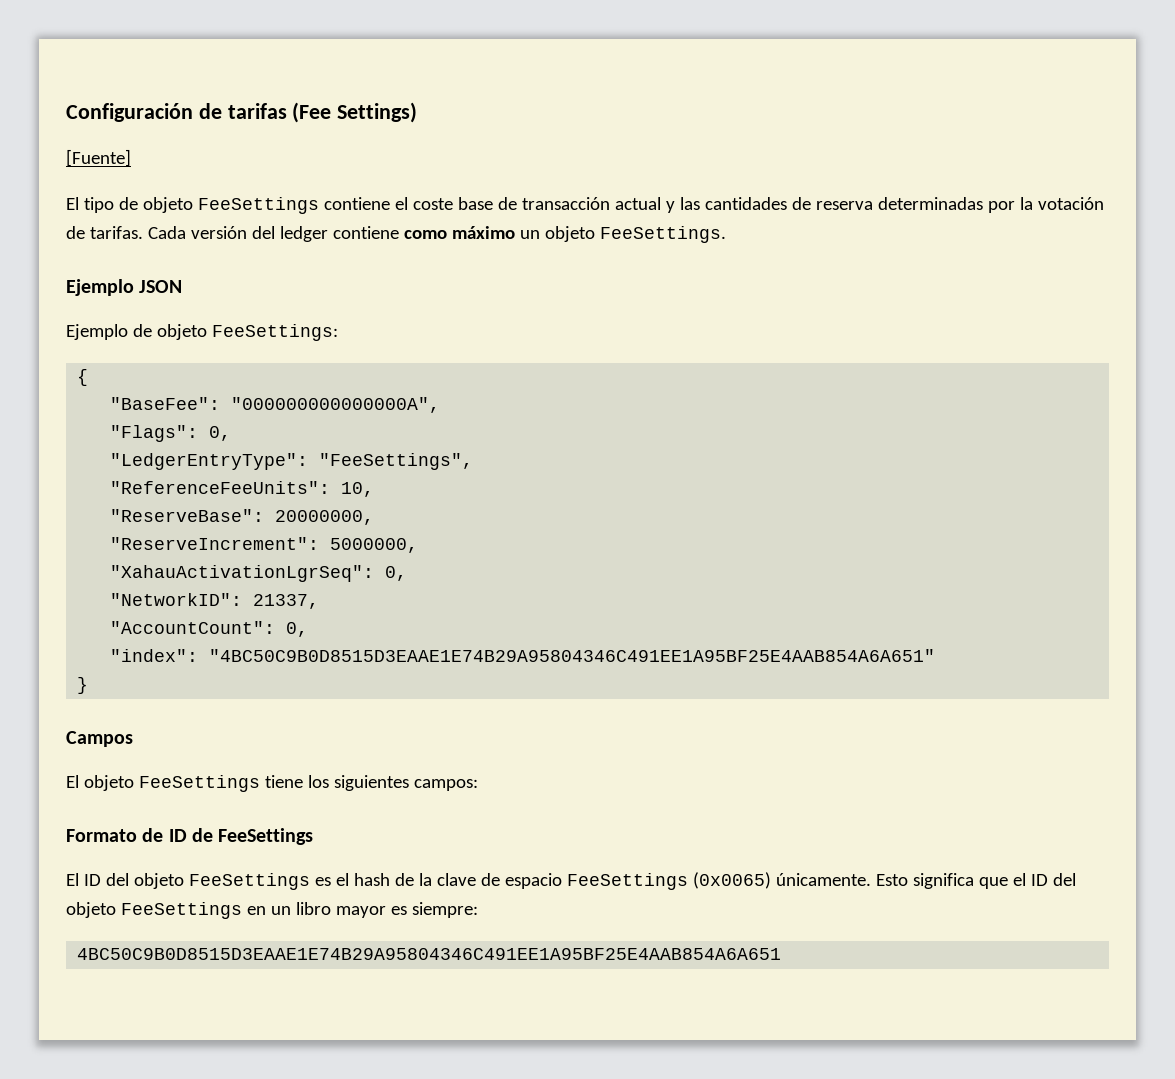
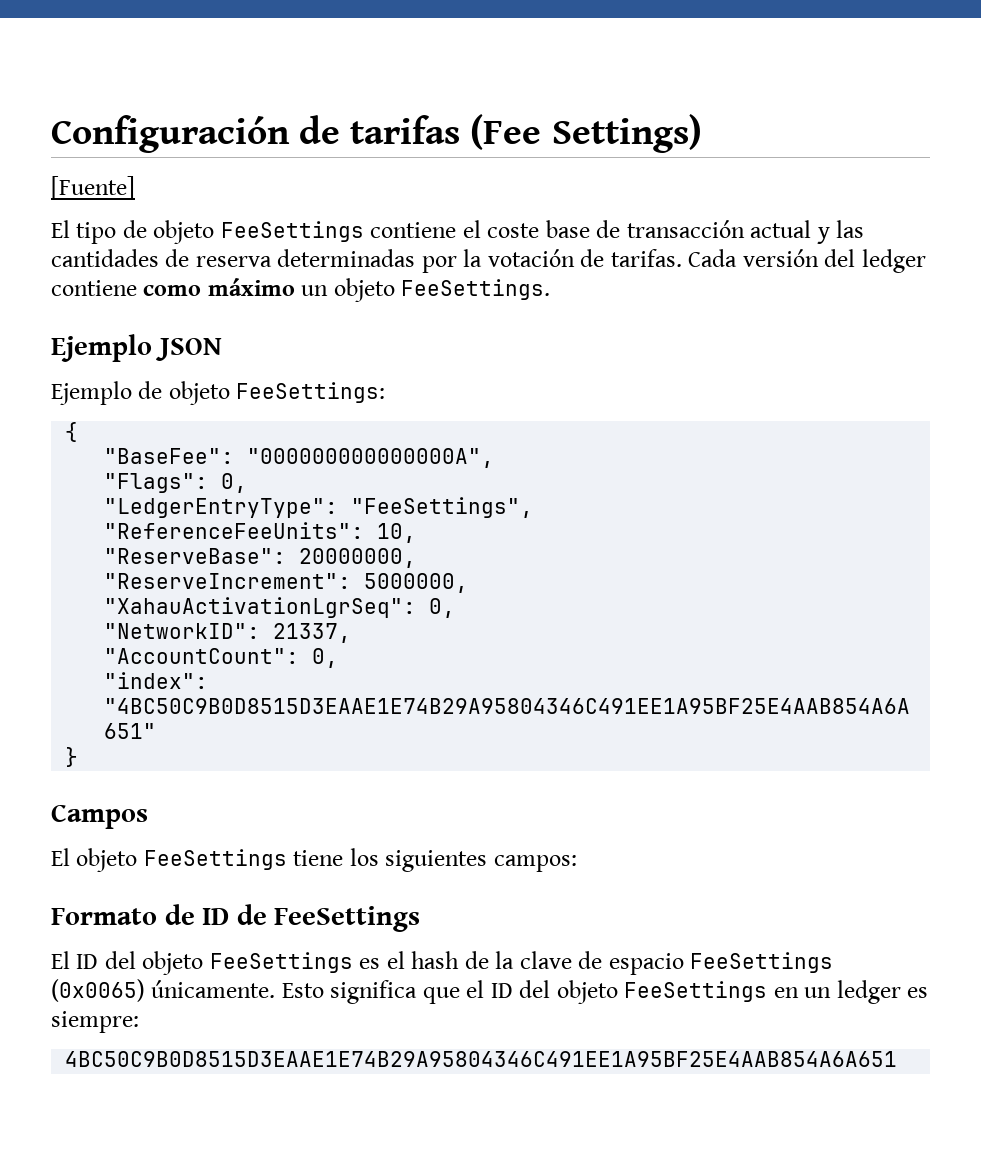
- Esto significa que el ID del objeto FeeSettings en un libro mayor es siempre:
+ Esto significa que el ID del objeto FeeSettings en un ledger es siempre:

